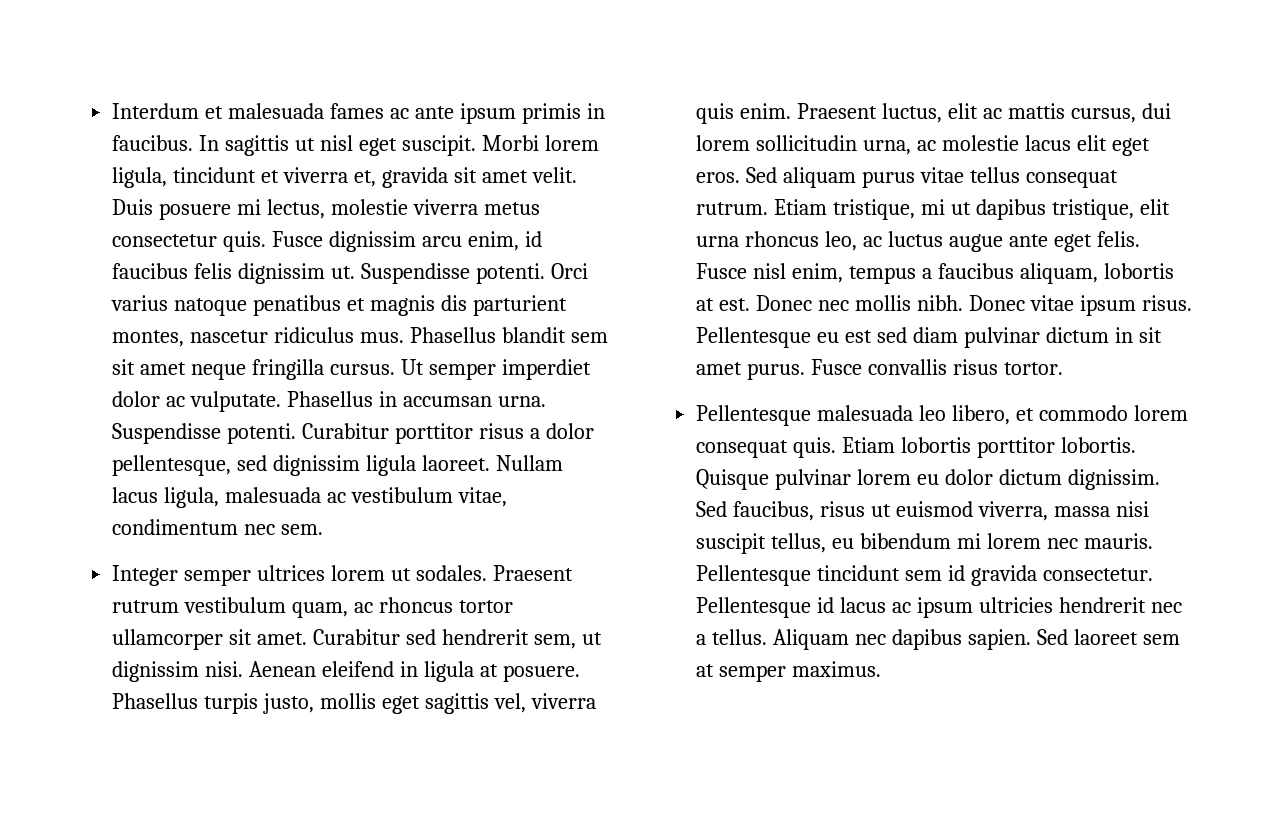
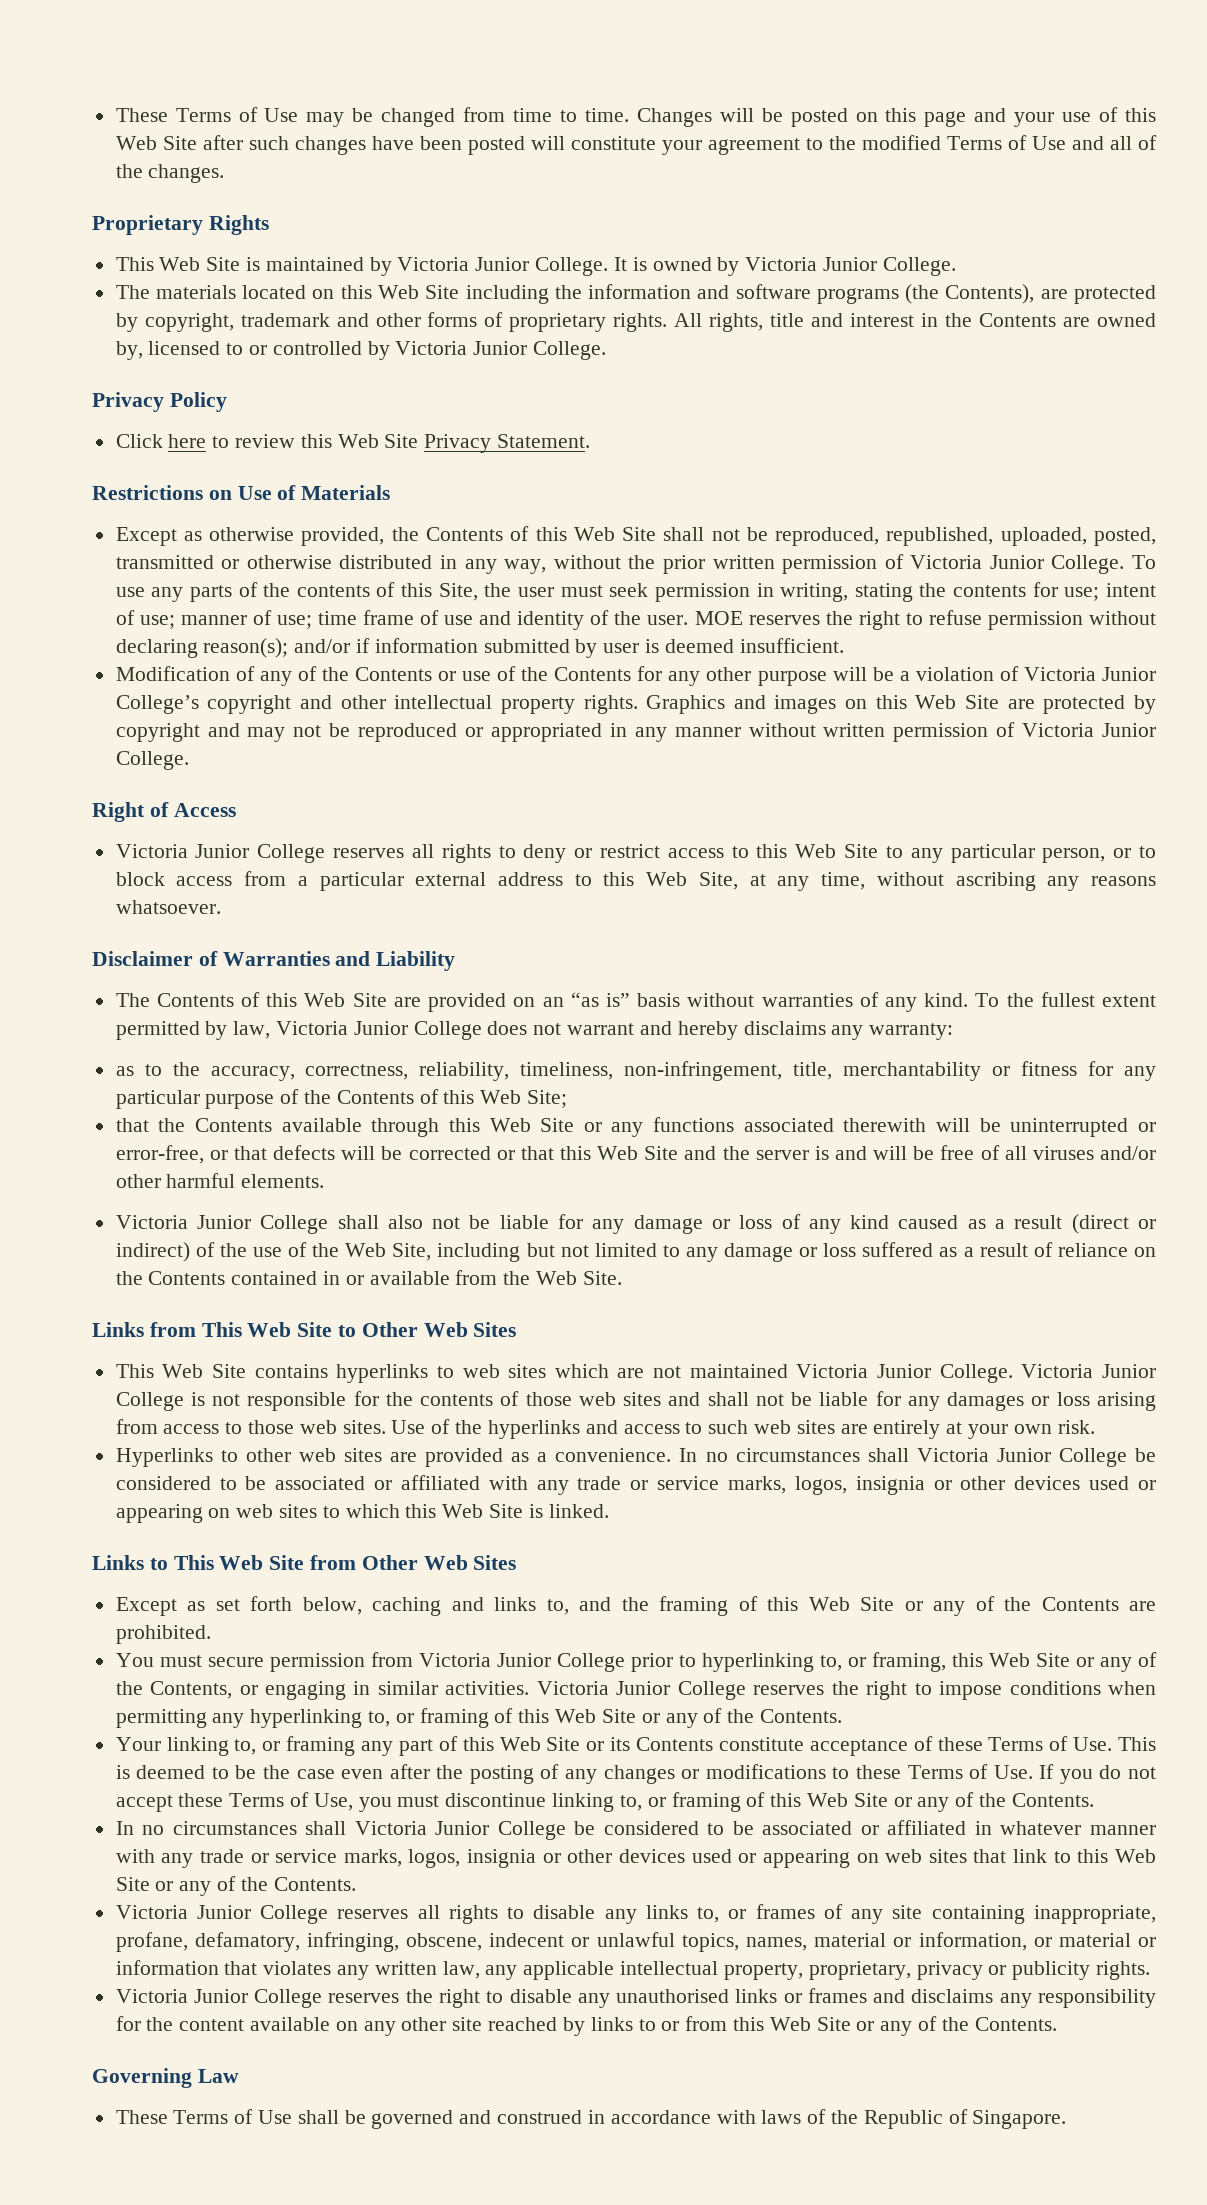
- Interdum et malesuada fames ac ante ipsum primis in faucibus. In sagittis ut nisl eget suscipit. Morbi lorem ligula, tincidunt et viverra et, gravida sit amet velit. Duis posuere mi lectus, molestie viverra metus consectetur quis. Fusce dignissim arcu enim, id faucibus felis dignissim ut. Suspendisse potenti. Orci varius natoque penatibus et magnis dis parturient montes, nascetur ridiculus mus. Phasellus blandit sem sit amet neque fringilla cursus. Ut semper imperdiet dolor ac vulputate. Phasellus in accumsan urna. Suspendisse potenti. Curabitur porttitor risus a dolor pellentesque, sed dignissim ligula laoreet. Nullam lacus ligula, malesuada ac vestibulum vitae, condimentum nec sem.
- Integer semper ultrices lorem ut sodales. Praesent rutrum vestibulum quam, ac rhoncus tortor ullamcorper sit amet. Curabitur sed hendrerit sem, ut dignissim nisi. Aenean eleifend in ligula at posuere. Phasellus turpis justo, mollis eget sagittis vel, viverra quis enim. Praesent luctus, elit ac mattis cursus, dui lorem sollicitudin urna, ac molestie lacus elit eget eros. Sed aliquam purus vitae tellus consequat rutrum. Etiam tristique, mi ut dapibus tristique, elit urna rhoncus leo, ac luctus augue ante eget felis. Fusce nisl enim, tempus a faucibus aliquam, lobortis at est. Donec nec mollis nibh. Donec vitae ipsum risus. Pellentesque eu est sed diam pulvinar dictum in sit amet purus. Fusce convallis risus tortor.
- Pellentesque malesuada leo libero, et commodo lorem consequat quis. Etiam lobortis porttitor lobortis. Quisque pulvinar lorem eu dolor dictum dignissim. Sed faucibus, risus ut euismod viverra, massa nisi suscipit tellus, eu bibendum mi lorem nec mauris. Pellentesque tincidunt sem id gravida consectetur. Pellentesque id lacus ac ipsum ultricies hendrerit nec a tellus. Aliquam nec dapibus sapien. Sed laoreet sem at semper maximus.
+ These Terms of Use may be changed from time to time. Changes will be posted on this page and your use of this Web Site after such changes have been posted will constitute your agreement to the modified Terms of Use and all of the changes.
+ Proprietary Rights
+ This Web Site is maintained by Victoria Junior College. It is owned by Victoria Junior College.
+ The materials located on this Web Site including the information and software programs (the Contents), are protected by copyright, trademark and other forms of proprietary rights. All rights, title and interest in the Contents are owned by, licensed to or controlled by Victoria Junior College.
+ Privacy Policy
+ Click here to review this Web Site Privacy Statement.
+ Restrictions on Use of Materials
+ Except as otherwise provided, the Contents of this Web Site shall not be reproduced, republished, uploaded, posted, transmitted or otherwise distributed in any way, without the prior written permission of Victoria Junior College. To use any parts of the contents of this Site, the user must seek permission in writing, stating the contents for use; intent of use; manner of use; time frame of use and identity of the user. MOE reserves the right to refuse permission without declaring reason(s); and/or if information submitted by user is deemed insufficient.
+ Modification of any of the Contents or use of the Contents for any other purpose will be a violation of Victoria Junior College’s copyright and other intellectual property rights. Graphics and images on this Web Site are protected by copyright and may not be reproduced or appropriated in any manner without written permission of Victoria Junior College.
+ Right of Access
+ Victoria Junior College reserves all rights to deny or restrict access to this Web Site to any particular person, or to block access from a particular external address to this Web Site, at any time, without ascribing any reasons whatsoever.
+ Disclaimer of Warranties and Liability
+ The Contents of this Web Site are provided on an “as is” basis without warranties of any kind. To the fullest extent permitted by law, Victoria Junior College does not warrant and hereby disclaims any warranty:
+ as to the accuracy, correctness, reliability, timeliness, non-infringement, title, merchantability or fitness for any particular purpose of the Contents of this Web Site;
+ that the Contents available through this Web Site or any functions associated therewith will be uninterrupted or error-free, or that defects will be corrected or that this Web Site and the server is and will be free of all viruses and/or other harmful elements.
+ Victoria Junior College shall also not be liable for any damage or loss of any kind caused as a result (direct or indirect) of the use of the Web Site, including but not limited to any damage or loss suffered as a result of reliance on the Contents contained in or available from the Web Site.
+ Links from This Web Site to Other Web Sites
+ This Web Site contains hyperlinks to web sites which are not maintained Victoria Junior College. Victoria Junior College is not responsible for the contents of those web sites and shall not be liable for any damages or loss arising from access to those web sites. Use of the hyperlinks and access to such web sites are entirely at your own risk.
+ Hyperlinks to other web sites are provided as a convenience. In no circumstances shall Victoria Junior College be considered to be associated or affiliated with any trade or service marks, logos, insignia or other devices used or appearing on web sites to which this Web Site is linked.
+ Links to This Web Site from Other Web Sites
+ Except as set forth below, caching and links to, and the framing of this Web Site or any of the Contents are prohibited.
+ You must secure permission from Victoria Junior College prior to hyperlinking to, or framing, this Web Site or any of the Contents, or engaging in similar activities. Victoria Junior College reserves the right to impose conditions when permitting any hyperlinking to, or framing of this Web Site or any of the Contents.
+ Your linking to, or framing any part of this Web Site or its Contents constitute acceptance of these Terms of Use. This is deemed to be the case even after the posting of any changes or modifications to these Terms of Use. If you do not accept these Terms of Use, you must discontinue linking to, or framing of this Web Site or any of the Contents.
+ In no circumstances shall Victoria Junior College be considered to be associated or affiliated in whatever manner with any trade or service marks, logos, insignia or other devices used or appearing on web sites that link to this Web Site or any of the Contents.
+ Victoria Junior College reserves all rights to disable any links to, or frames of any site containing inappropriate, profane, defamatory, infringing, obscene, indecent or unlawful topics, names, material or information, or material or information that violates any written law, any applicable intellectual property, proprietary, privacy or publicity rights.
+ Victoria Junior College reserves the right to disable any unauthorised links or frames and disclaims any responsibility for the content available on any other site reached by links to or from this Web Site or any of the Contents.
+ Governing Law
+ These Terms of Use shall be governed and construed in accordance with laws of the Republic of Singapore.

